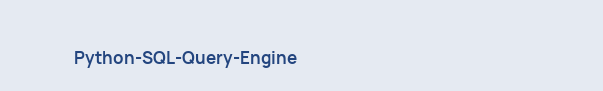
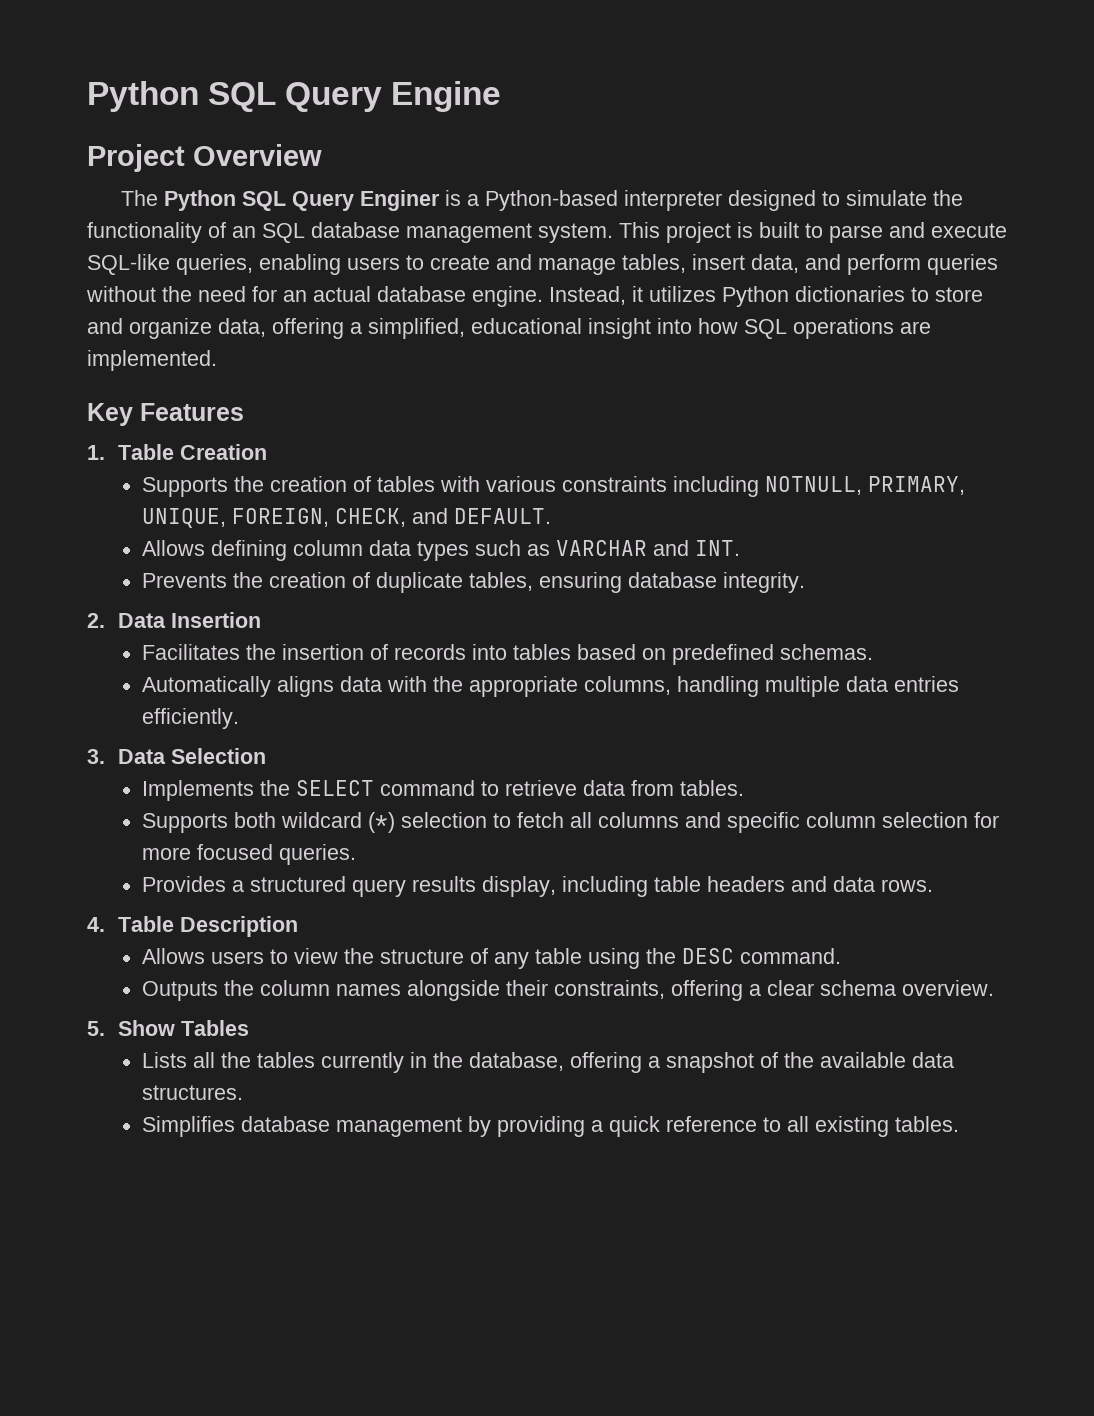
- Python-SQL-Query-Engine
+ Python SQL Query Engine
+ Project Overview
+ The Python SQL Query Enginer is a Python-based interpreter designed to simulate the functionality of an SQL database management system. This project is built to parse and execute SQL-like queries, enabling users to create and manage tables, insert data, and perform queries without the need for an actual database engine. Instead, it utilizes Python dictionaries to store and organize data, offering a simplified, educational insight into how SQL operations are implemented.
+ Key Features
+ 1. Table Creation
+ Supports the creation of tables with various constraints including NOTNULL, PRIMARY, UNIQUE, FOREIGN, CHECK, and DEFAULT.
+ Allows defining column data types such as VARCHAR and INT.
+ Prevents the creation of duplicate tables, ensuring database integrity.
+ 2. Data Insertion
+ Facilitates the insertion of records into tables based on predefined schemas.
+ Automatically aligns data with the appropriate columns, handling multiple data entries efficiently.
+ 3. Data Selection
+ Implements the SELECT command to retrieve data from tables.
+ Supports both wildcard (*) selection to fetch all columns and specific column selection for more focused queries.
+ Provides a structured query results display, including table headers and data rows.
+ 4. Table Description
+ Allows users to view the structure of any table using the DESC command.
+ Outputs the column names alongside their constraints, offering a clear schema overview.
+ 5. Show Tables
+ Lists all the tables currently in the database, offering a snapshot of the available data structures.
+ Simplifies database management by providing a quick reference to all existing tables.

